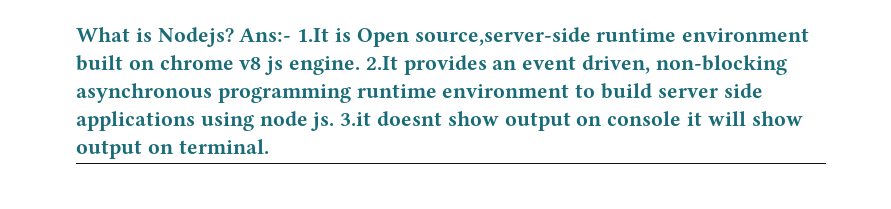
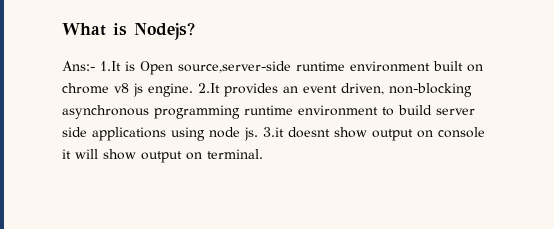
- What is Nodejs? Ans:- 1.It is Open source,server-side runtime environment built on chrome v8 js engine.
+ What is Nodejs?
+ Ans:- 1.It is Open source,server-side runtime environment built on chrome v8 js engine.

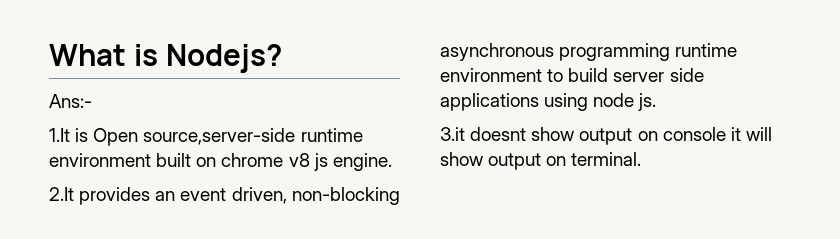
- Ans:- 1.It is Open source,server-side runtime environment built on chrome v8 js engine. 2.It provides an event driven, non-blocking asynchronous programming runtime environment to build server side applications using node js. 3.it doesnt show output on console it will show output on terminal.
+ Ans:-
+ 1.It is Open source,server-side runtime environment built on chrome v8 js engine.
+ 2.It provides an event driven, non-blocking asynchronous programming runtime environment to build server side applications using node js.
+ 3.it doesnt show output on console it will show output on terminal.

